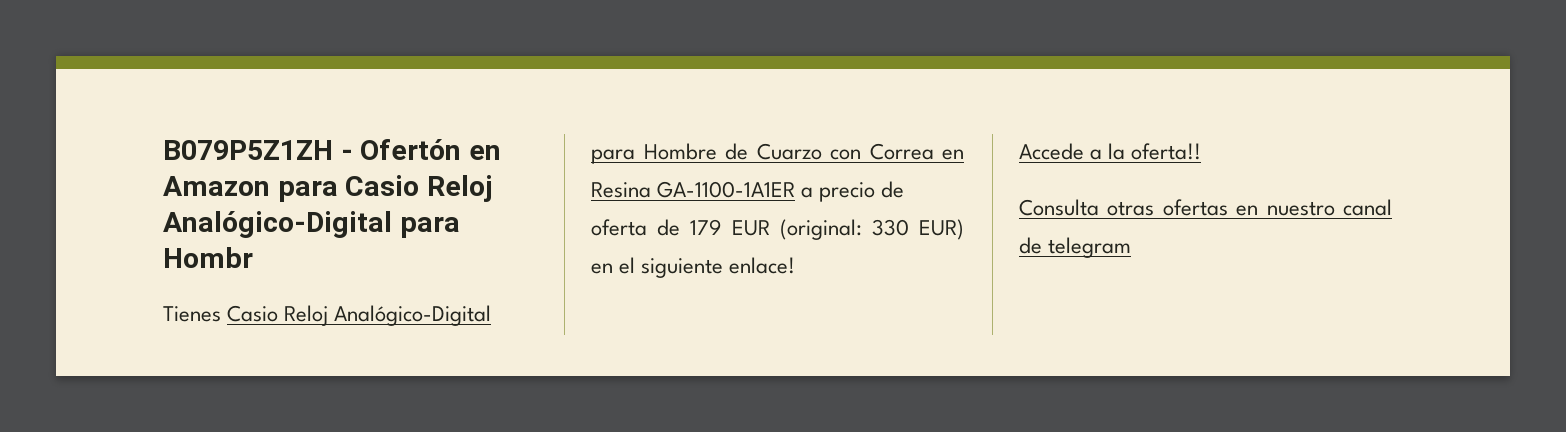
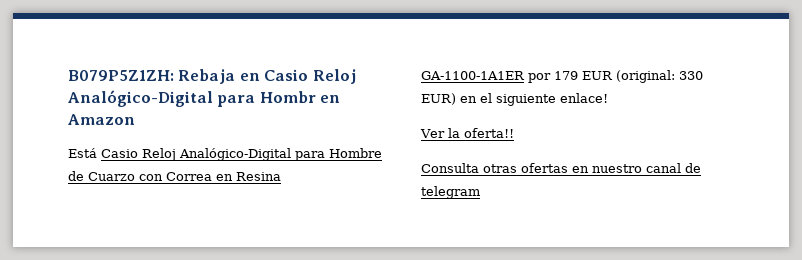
- B079P5Z1ZH - Ofertón en Amazon para Casio Reloj Analógico-Digital para Hombr
- Tienes Casio Reloj Analógico-Digital para Hombre de Cuarzo con Correa en Resina GA-1100-1A1ER a precio de oferta de 179 EUR (original: 330 EUR) en el siguiente enlace!
+ B079P5Z1ZH: Rebaja en Casio Reloj Analógico-Digital para Hombr en Amazon
+ Está Casio Reloj Analógico-Digital para Hombre de Cuarzo con Correa en Resina GA-1100-1A1ER por 179 EUR (original: 330 EUR) en el siguiente enlace!
- Accede a la oferta!!
+ Ver la oferta!!

